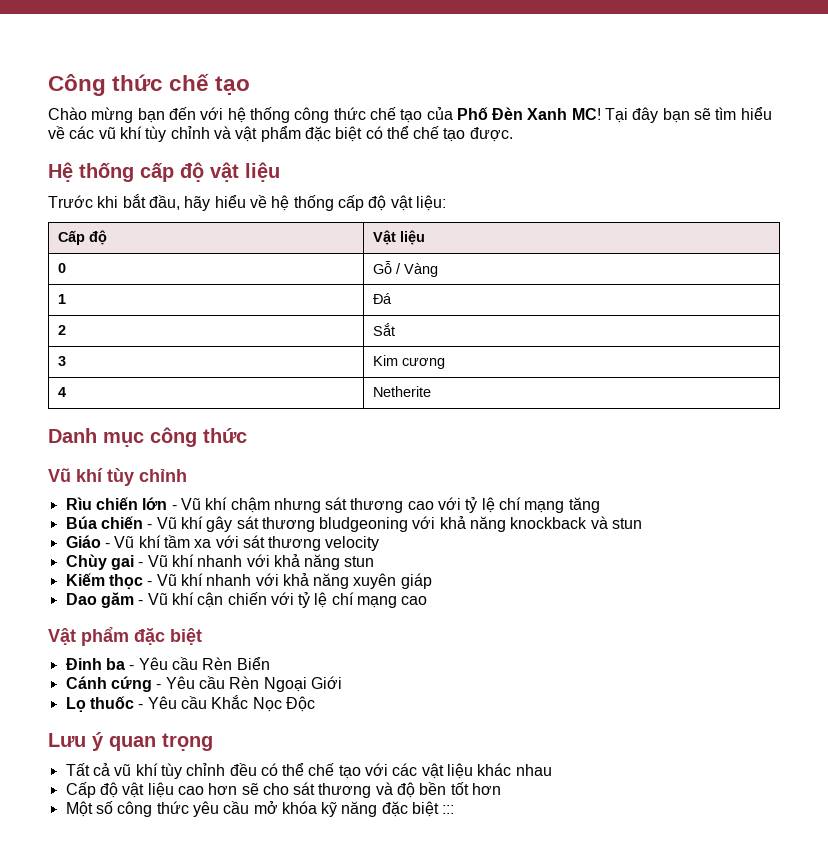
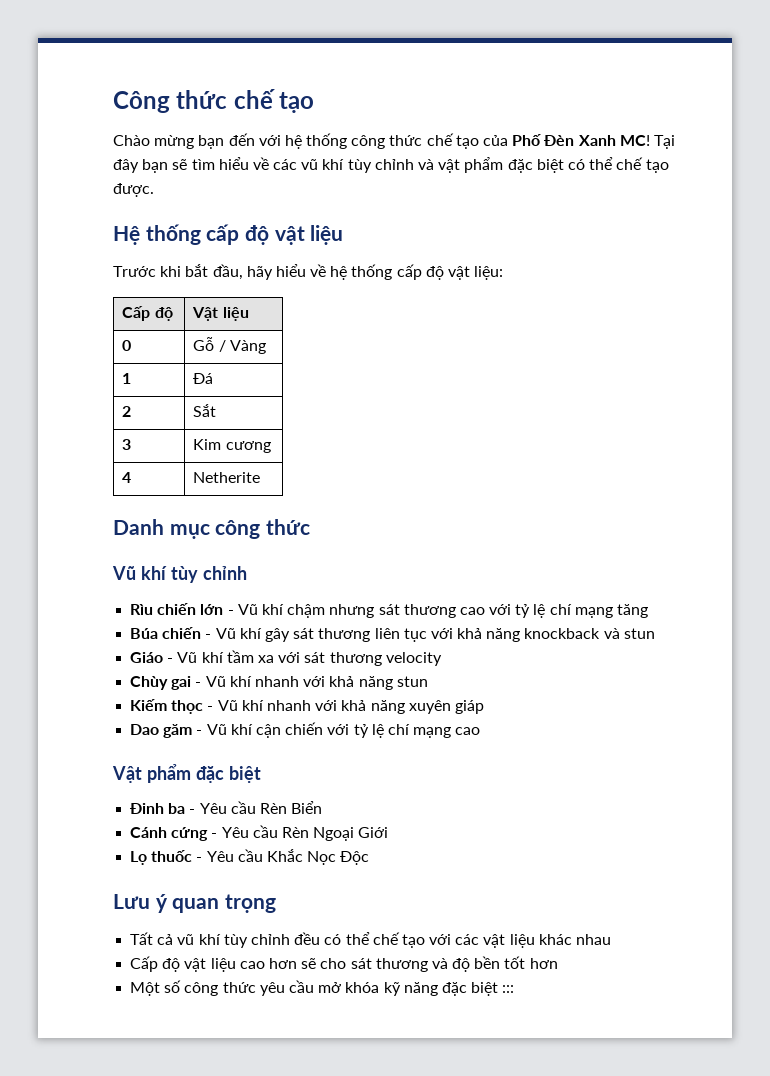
- Búa chiến - Vũ khí gây sát thương bludgeoning với khả năng knockback và stun
+ Búa chiến - Vũ khí gây sát thương liên tục với khả năng knockback và stun

